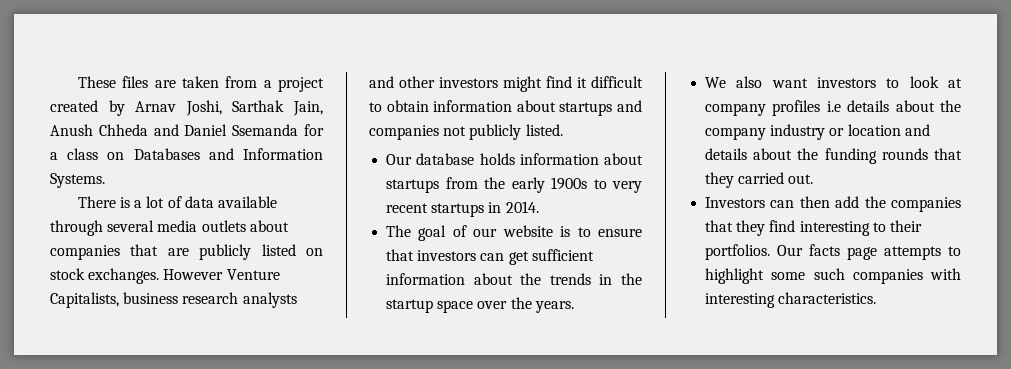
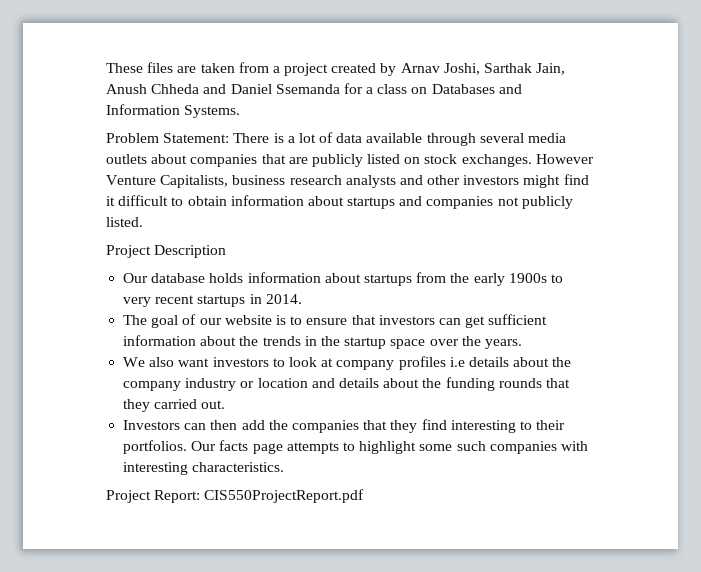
- There is a lot of data available through several media outlets about companies that are publicly listed on stock exchanges.
+ Problem Statement: There is a lot of data available through several media outlets about companies that are publicly listed on stock exchanges.
+ Project Description
+ Project Report: CIS550ProjectReport.pdf

